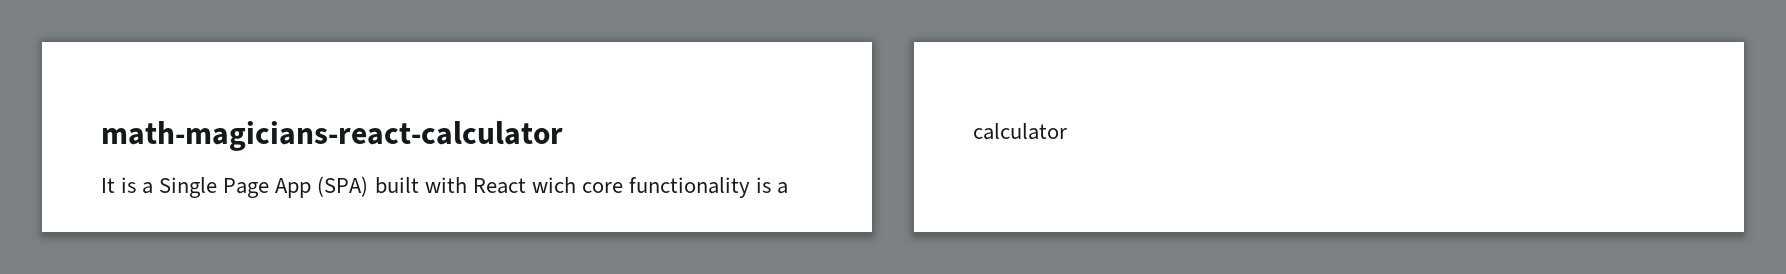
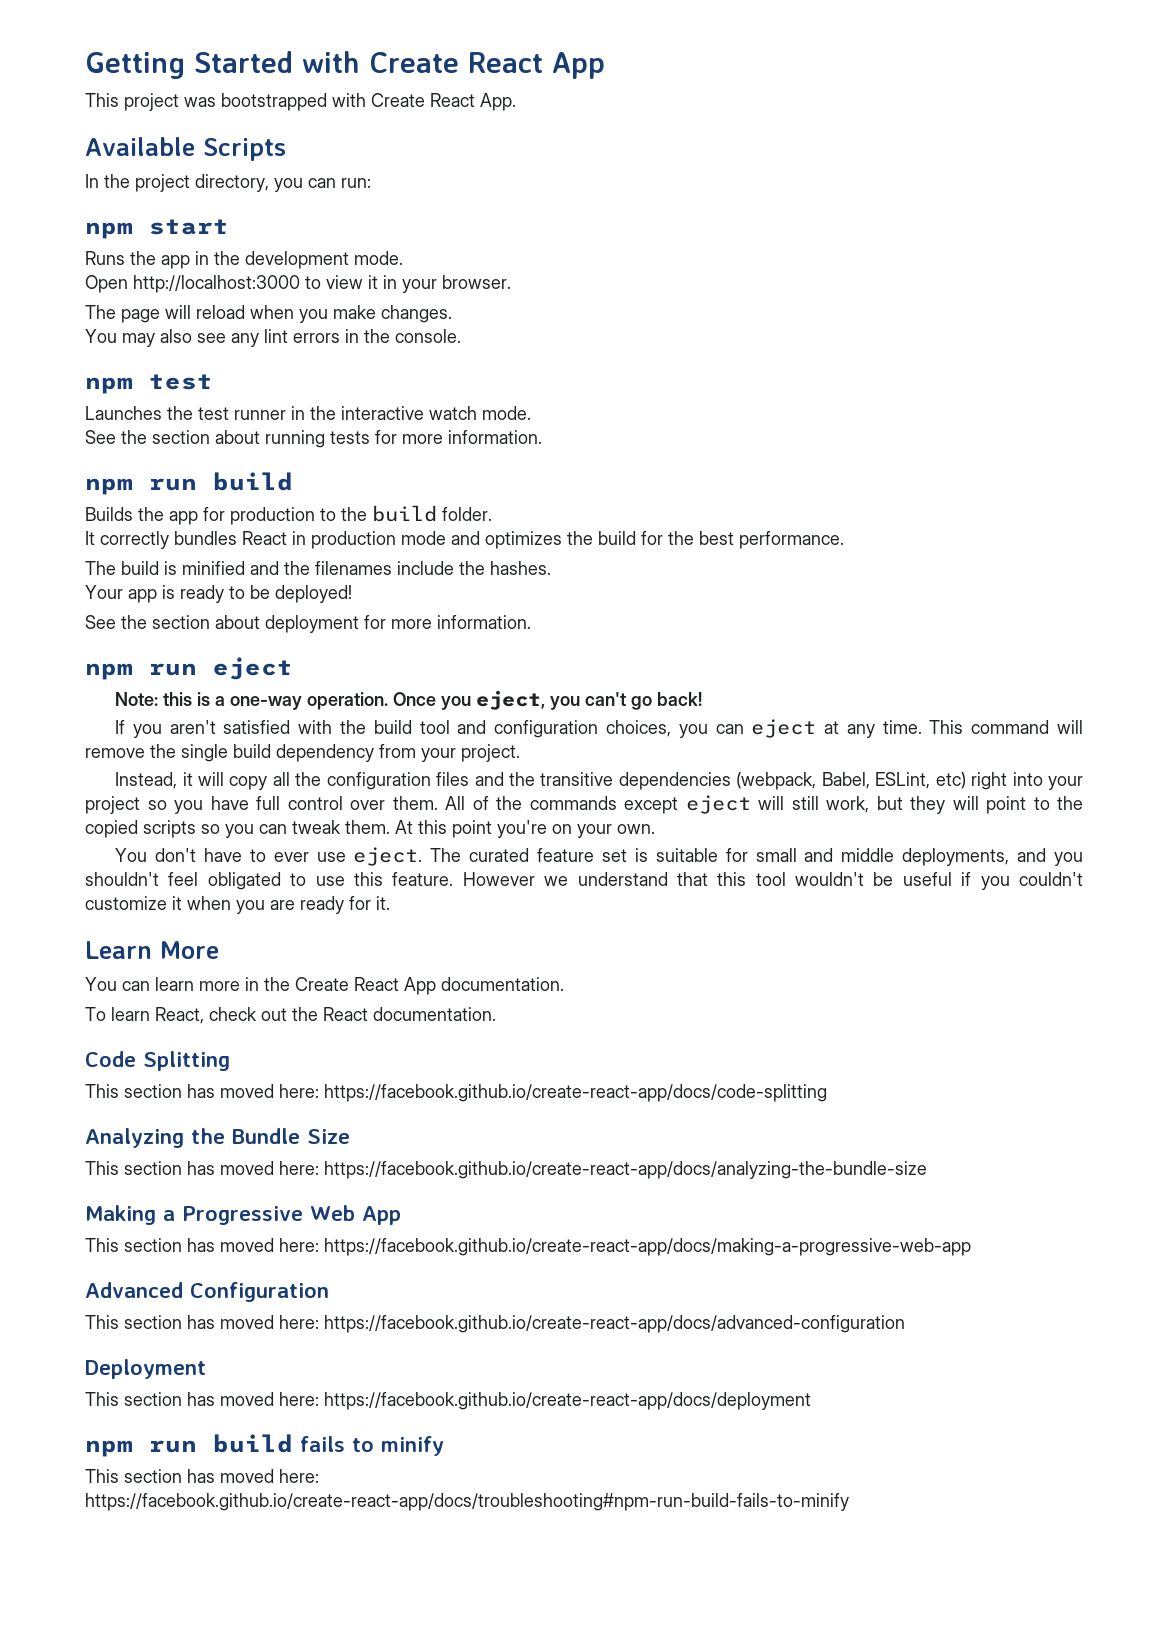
- math-magicians-react-calculator
- It is a Single Page App (SPA) built with React wich core functionality is a calculator
+ Getting Started with Create React App
+ This project was bootstrapped with Create React App.
+ Available Scripts
+ In the project directory, you can run:
+ npm start
+ Runs the app in the development mode.
+ Open http://localhost:3000 to view it in your browser.
+ The page will reload when you make changes.
+ You may also see any lint errors in the console.
+ npm test
+ Launches the test runner in the interactive watch mode.
+ See the section about running tests for more information.
+ npm run build
+ Builds the app for production to the build folder.
+ It correctly bundles React in production mode and optimizes the build for the best performance.
+ The build is minified and the filenames include the hashes.
+ Your app is ready to be deployed!
+ See the section about deployment for more information.
+ npm run eject
+ Note: this is a one-way operation. Once you eject, you can't go back!
+ If you aren't satisfied with the build tool and configuration choices, you can eject at any time. This command will remove the single build dependency from your project.
+ Instead, it will copy all the configuration files and the transitive dependencies (webpack, Babel, ESLint, etc) right into your project so you have full control over them. All of the commands except eject will still work, but they will point to the copied scripts so you can tweak them. At this point you're on your own.
+ You don't have to ever use eject. The curated feature set is suitable for small and middle deployments, and you shouldn't feel obligated to use this feature. However we understand that this tool wouldn't be useful if you couldn't customize it when you are ready for it.
+ Learn More
+ You can learn more in the Create React App documentation.
+ To learn React, check out the React documentation.
+ Code Splitting
+ This section has moved here: https://facebook.github.io/create-react-app/docs/code-splitting
+ Analyzing the Bundle Size
+ This section has moved here: https://facebook.github.io/create-react-app/docs/analyzing-the-bundle-size
+ Making a Progressive Web App
+ This section has moved here: https://facebook.github.io/create-react-app/docs/making-a-progressive-web-app
+ Advanced Configuration
+ This section has moved here: https://facebook.github.io/create-react-app/docs/advanced-configuration
+ Deployment
+ This section has moved here: https://facebook.github.io/create-react-app/docs/deployment
+ npm run build fails to minify
+ This section has moved here: https://facebook.github.io/create-react-app/docs/troubleshooting#npm-run-build-fails-to-minify

